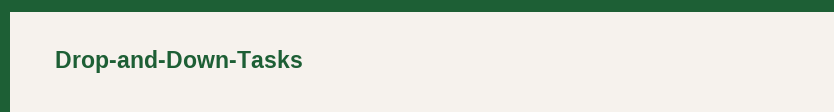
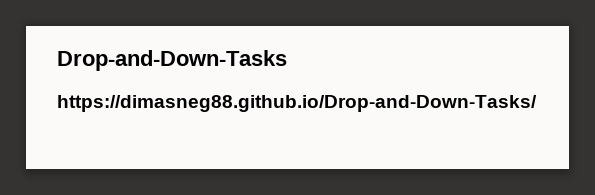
+ https://dimasneg88.github.io/Drop-and-Down-Tasks/

